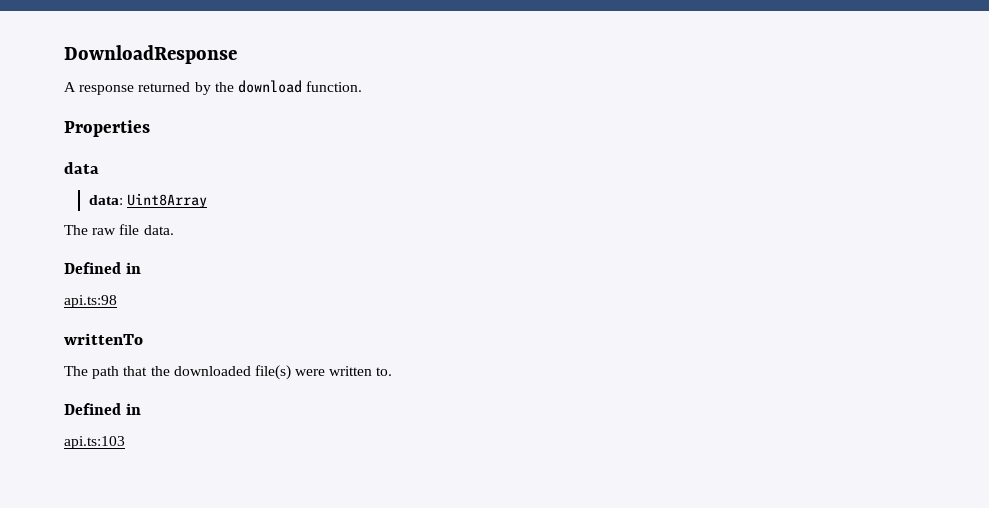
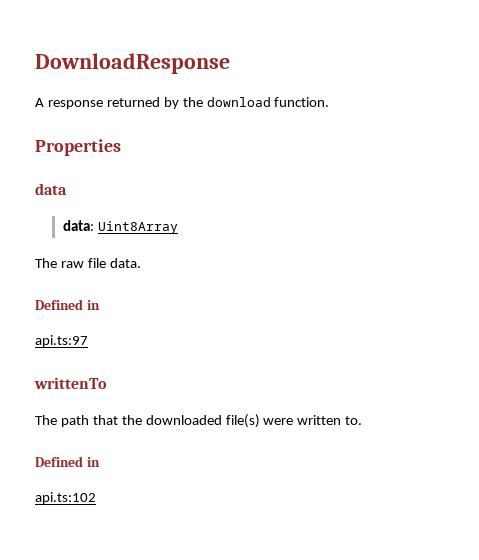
- api.ts:98
+ api.ts:97
- api.ts:103
+ api.ts:102

